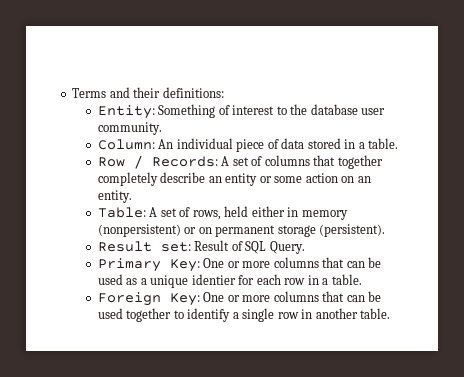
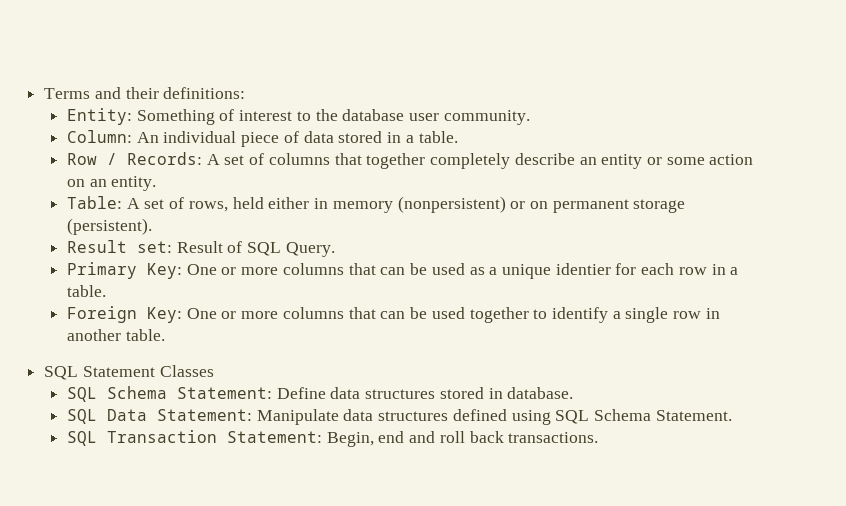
+ SQL Statement Classes
+ SQL Schema Statement: Define data structures stored in database.
+ SQL Data Statement: Manipulate data structures defined using SQL Schema Statement.
+ SQL Transaction Statement: Begin, end and roll back transactions.

